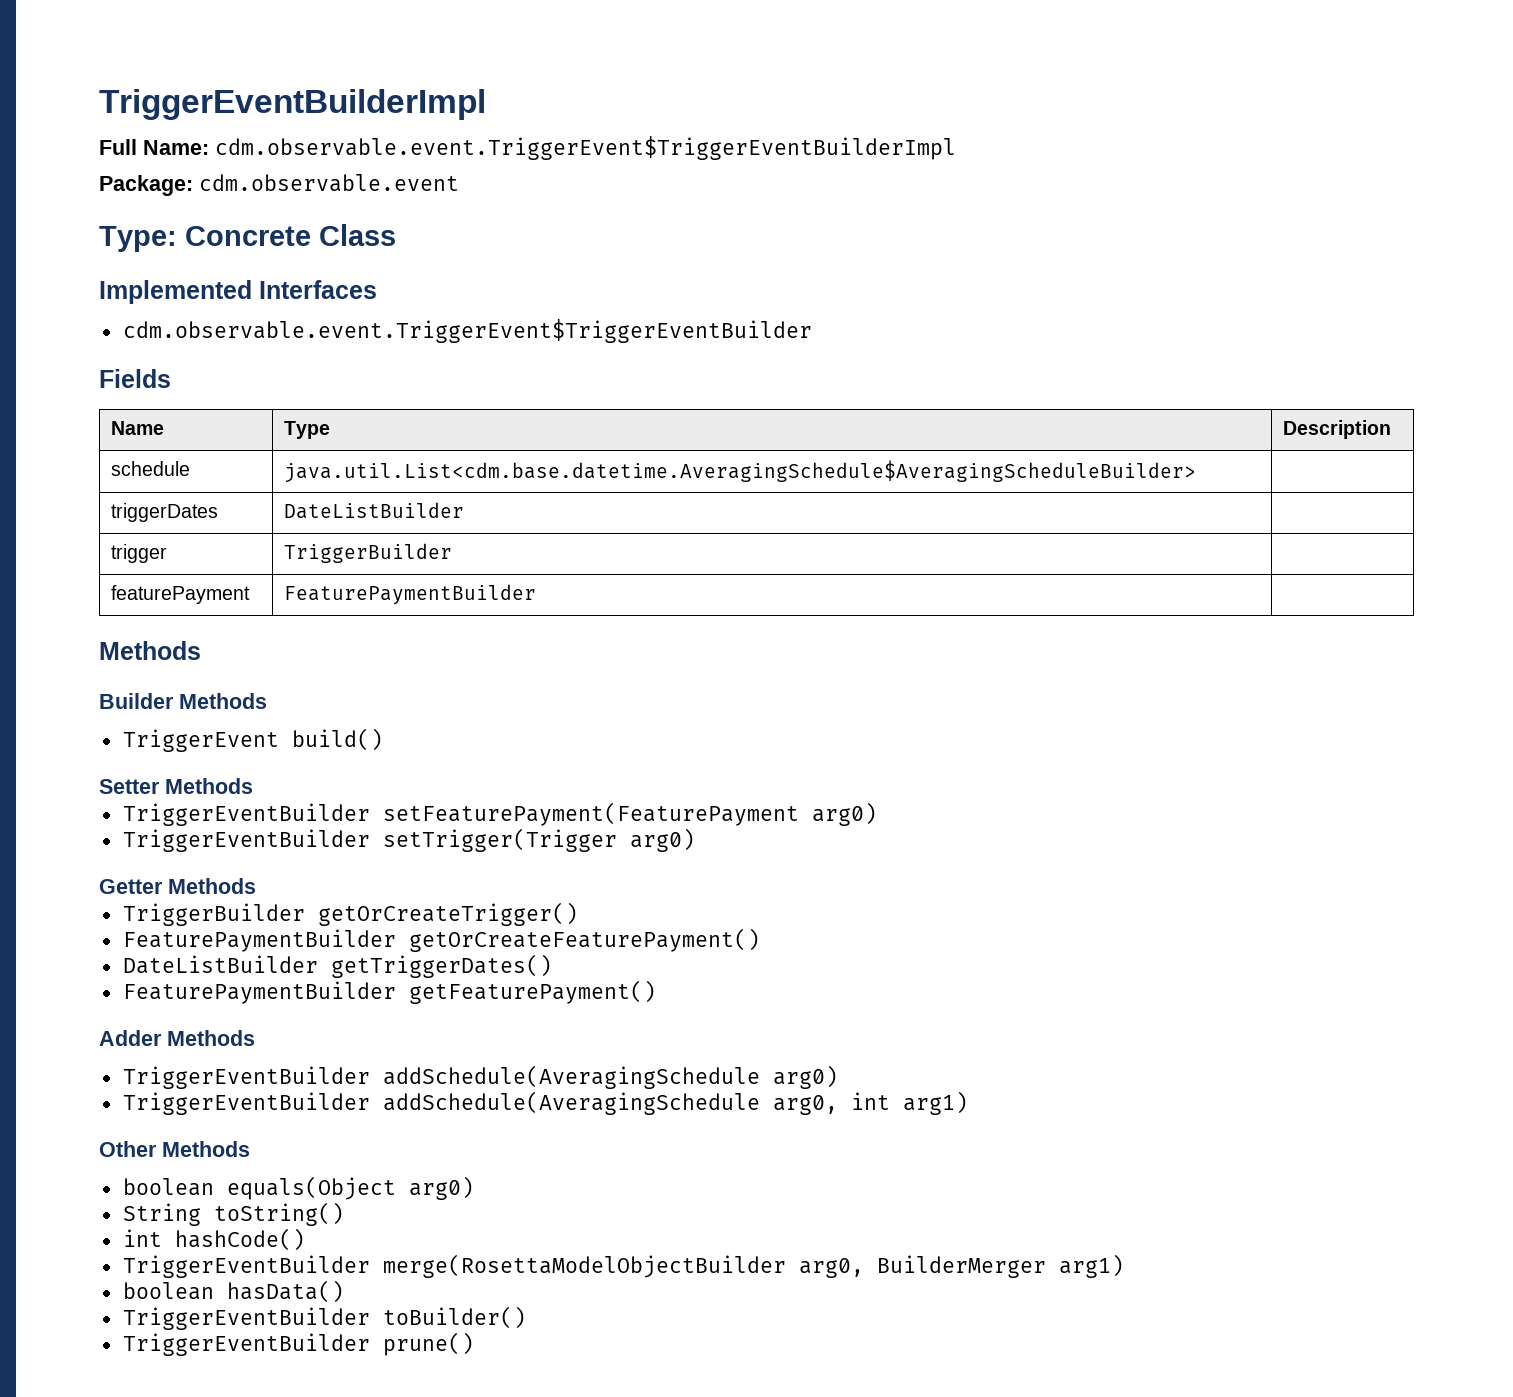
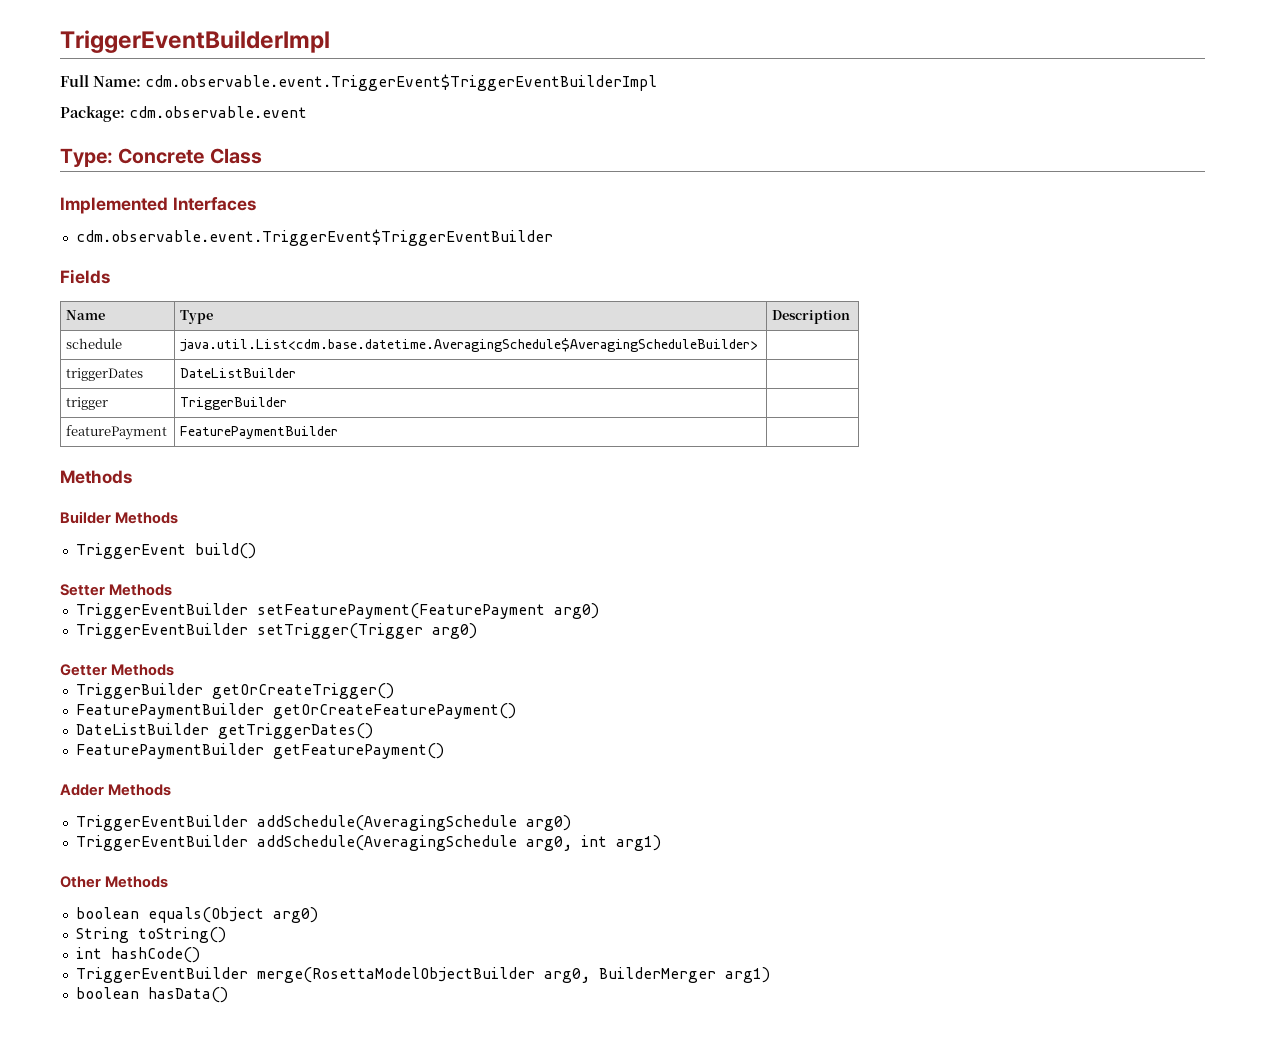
- TriggerEventBuilder toBuilder()
- TriggerEventBuilder prune()

